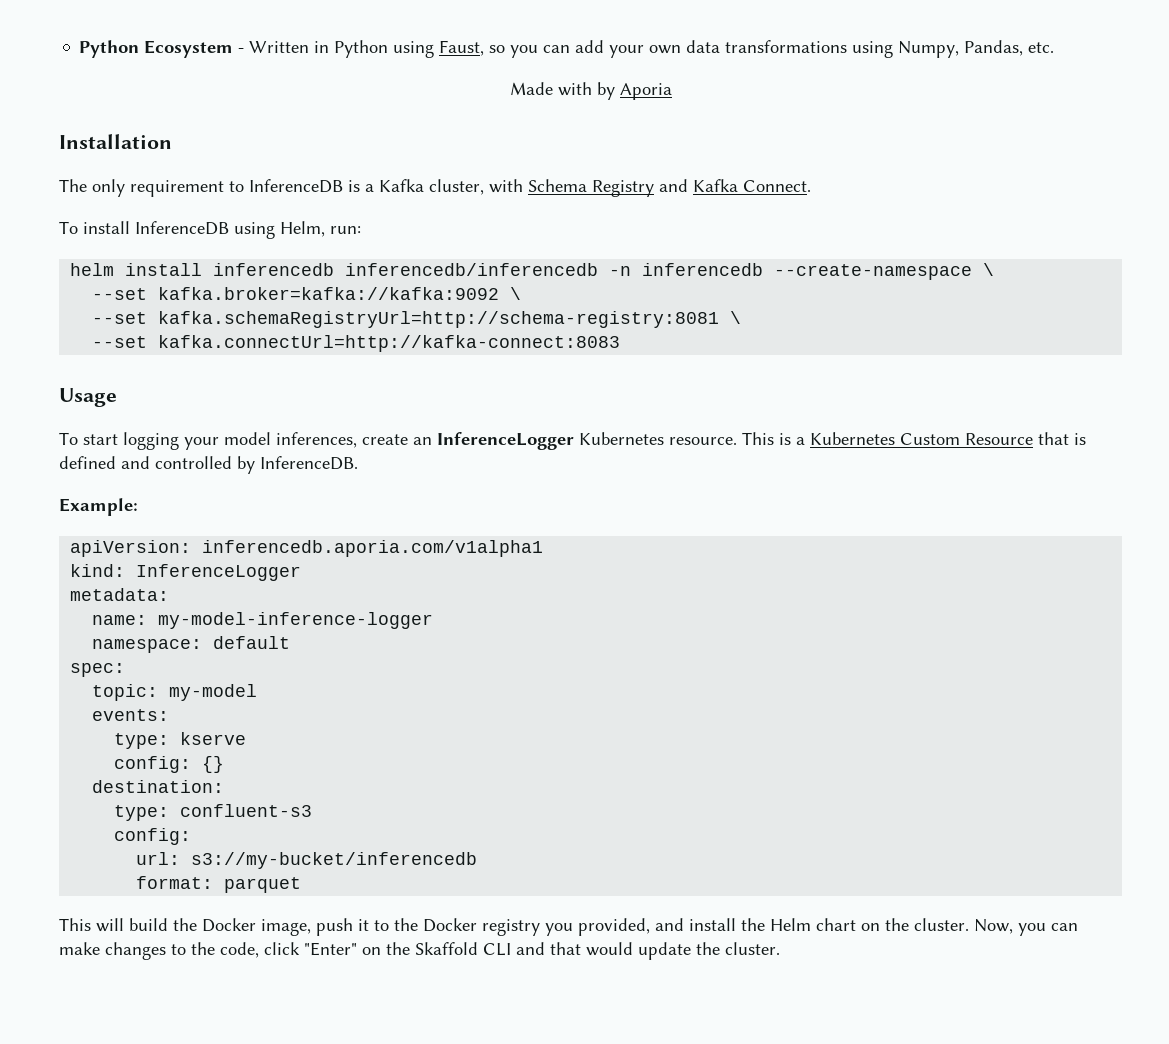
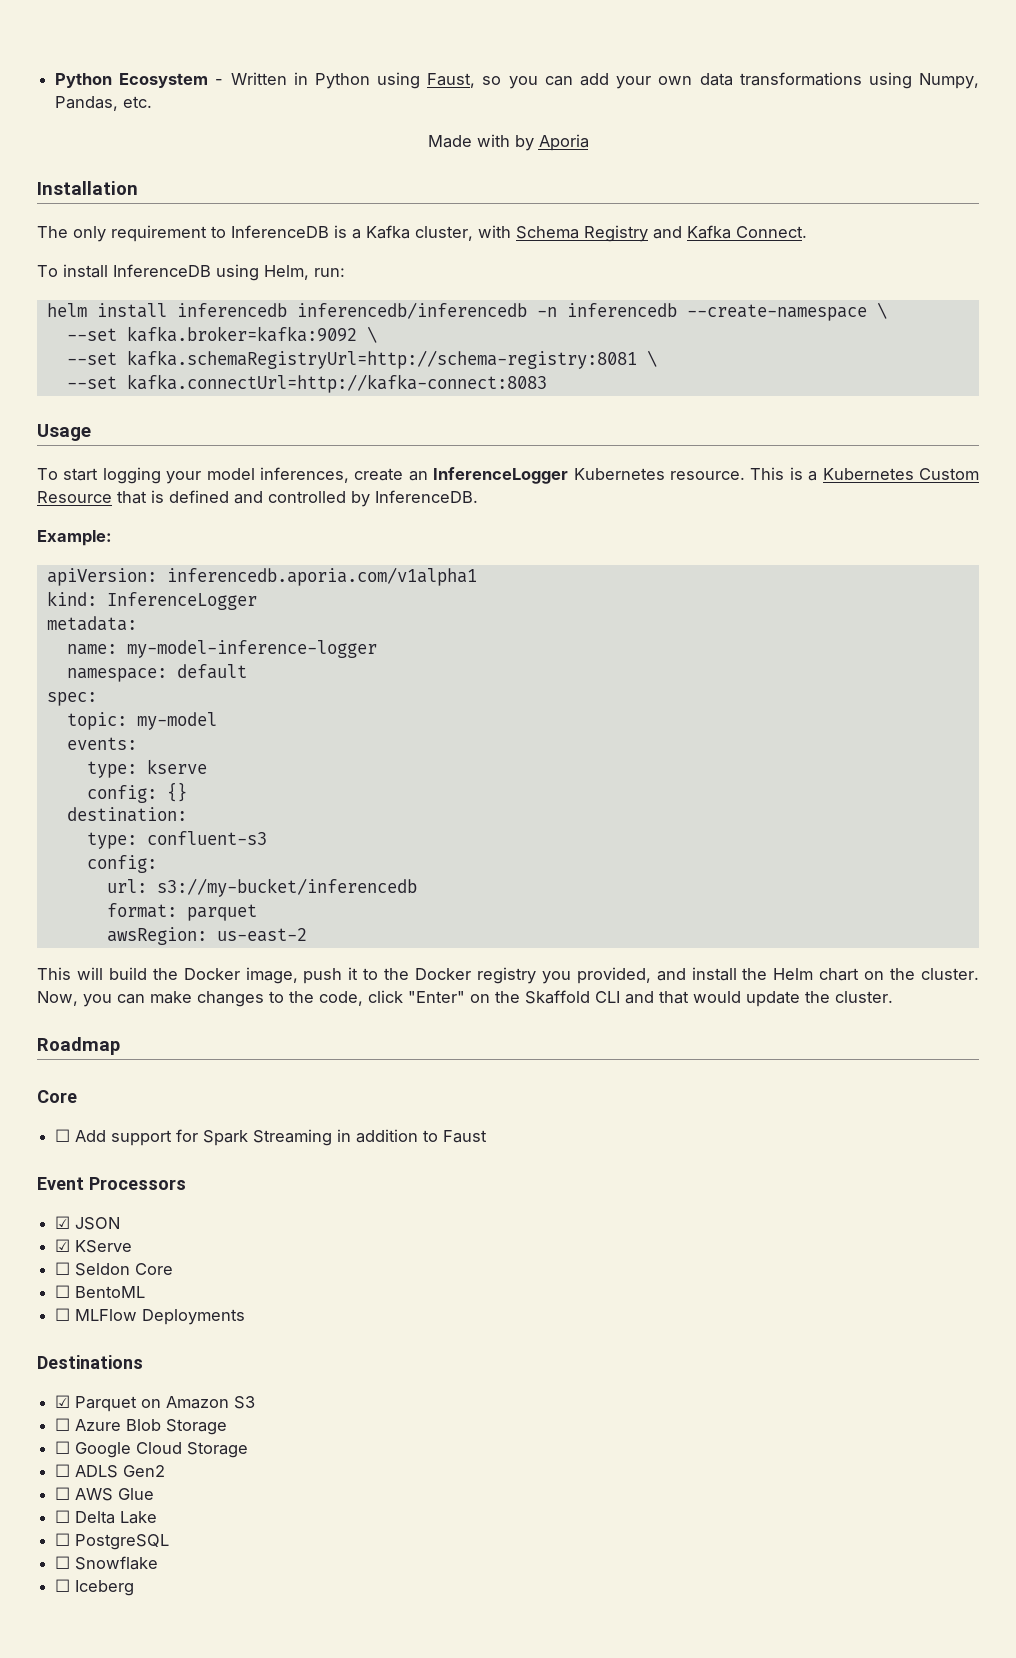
- --set kafka.broker=kafka://kafka:9092 \
+ --set kafka.broker=kafka:9092 \
+ awsRegion: us-east-2
+ Roadmap
+ Core
+ ☐ Add support for Spark Streaming in addition to Faust
+ Event Processors
+ ☑ JSON
+ ☑ KServe
+ ☐ Seldon Core
+ ☐ BentoML
+ ☐ MLFlow Deployments
+ Destinations
+ ☑ Parquet on Amazon S3
+ ☐ Azure Blob Storage
+ ☐ Google Cloud Storage
+ ☐ ADLS Gen2
+ ☐ AWS Glue
+ ☐ Delta Lake
+ ☐ PostgreSQL
+ ☐ Snowflake
+ ☐ Iceberg

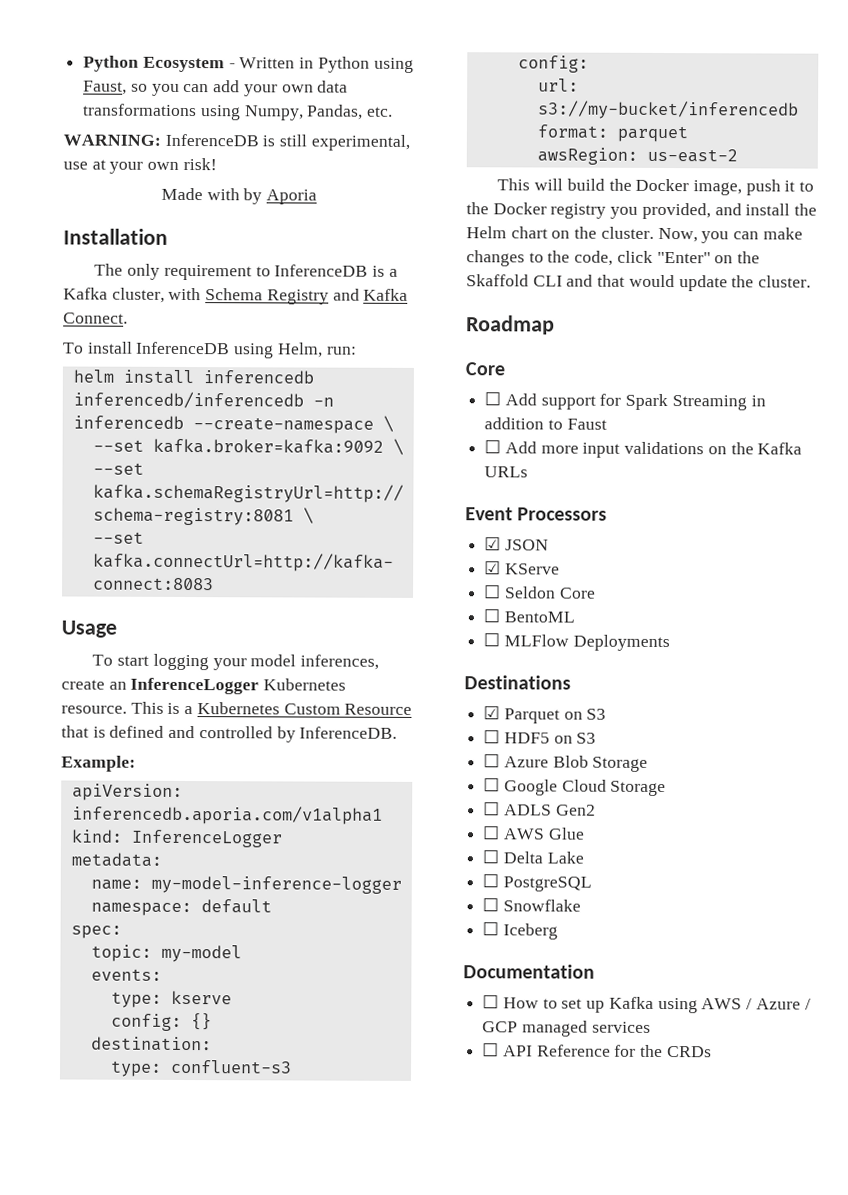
+ WARNING: InferenceDB is still experimental, use at your own risk!
+ ☐ Add more input validations on the Kafka URLs
- ☑ Parquet on Amazon S3
+ ☑ Parquet on S3
+ ☐ HDF5 on S3
+ Documentation
+ ☐ How to set up Kafka using AWS / Azure / GCP managed services
+ ☐ API Reference for the CRDs

